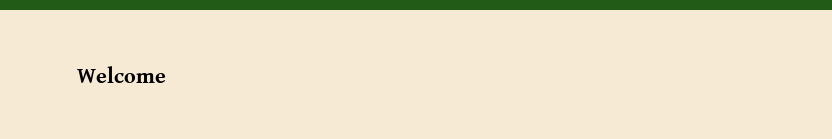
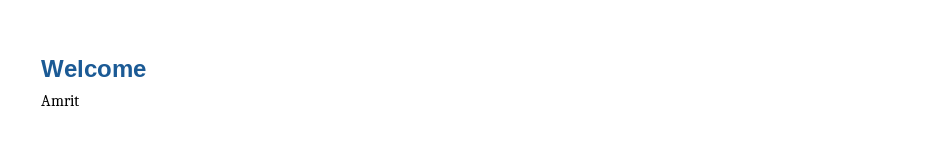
+ Amrit

